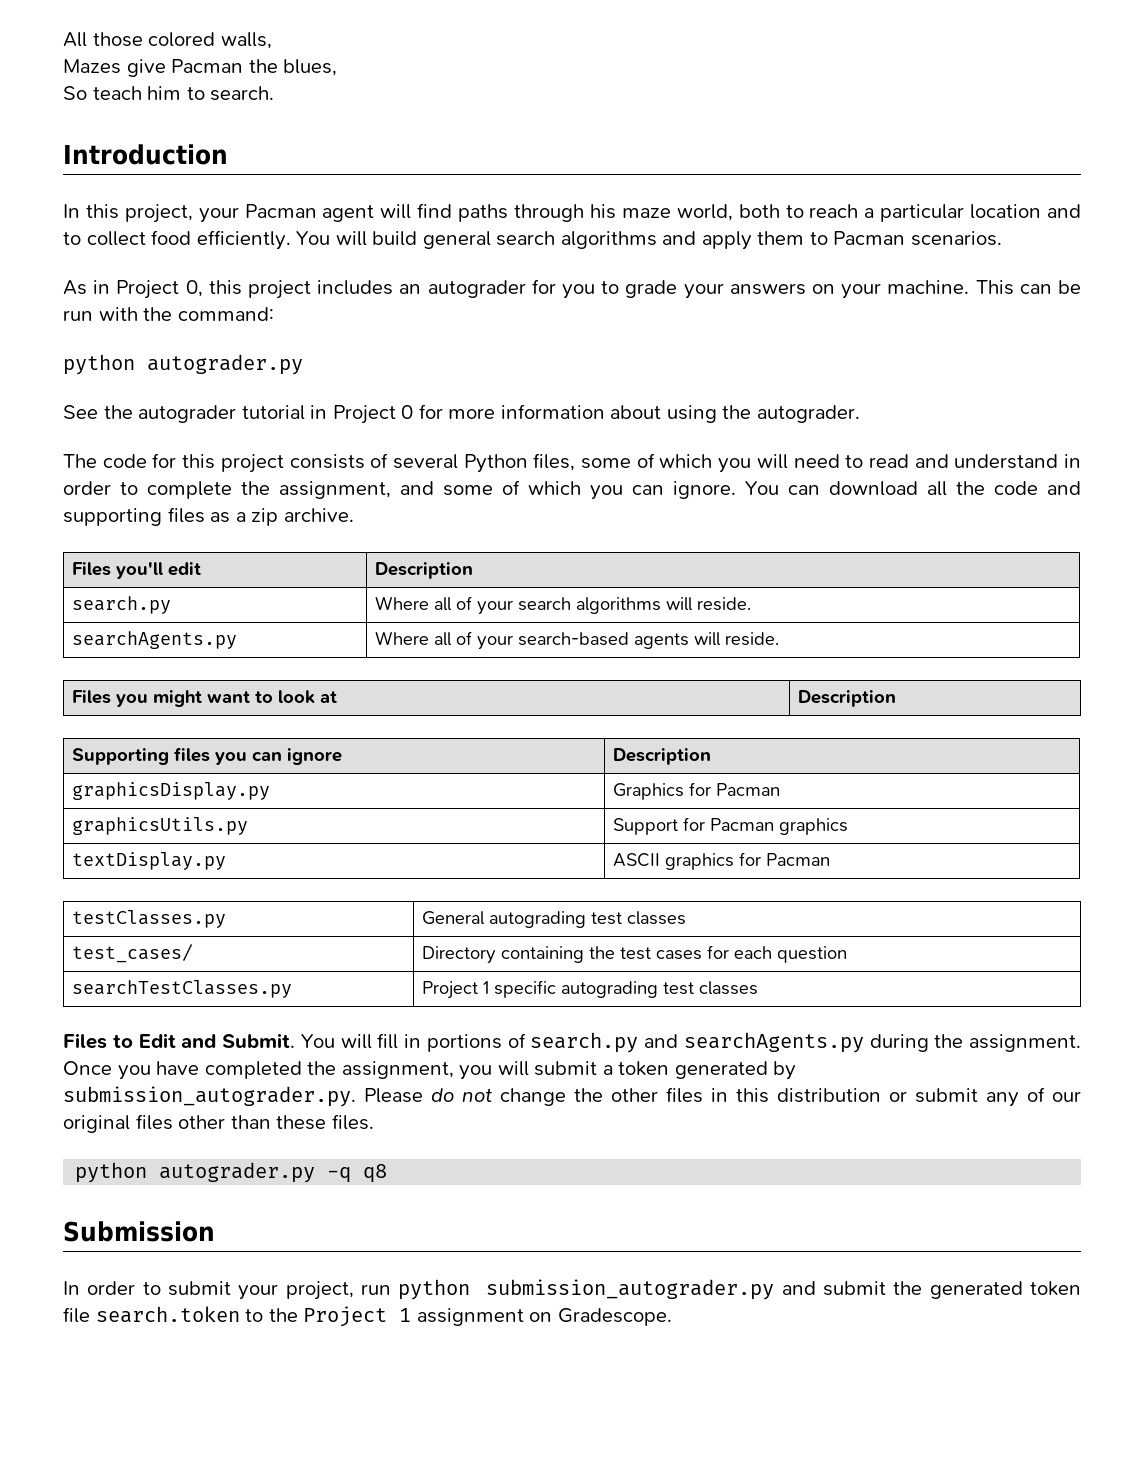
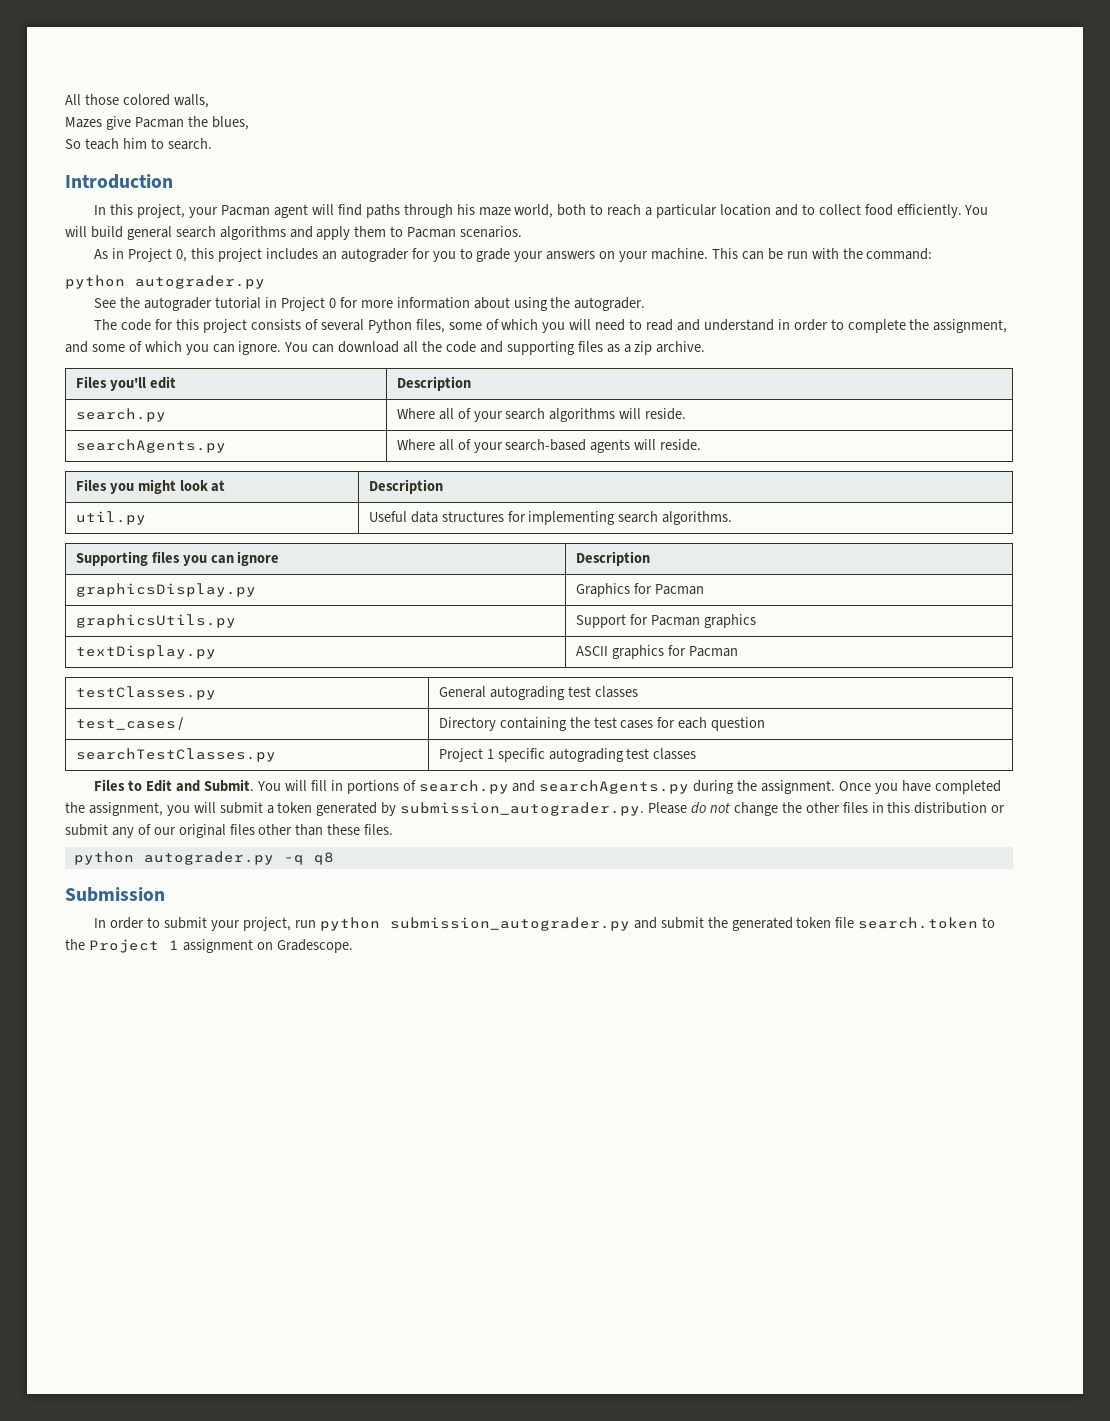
- Files you might want to look at | Description
+ Files you might look at | Description
+ util.py | Useful data structures for implementing search algorithms.

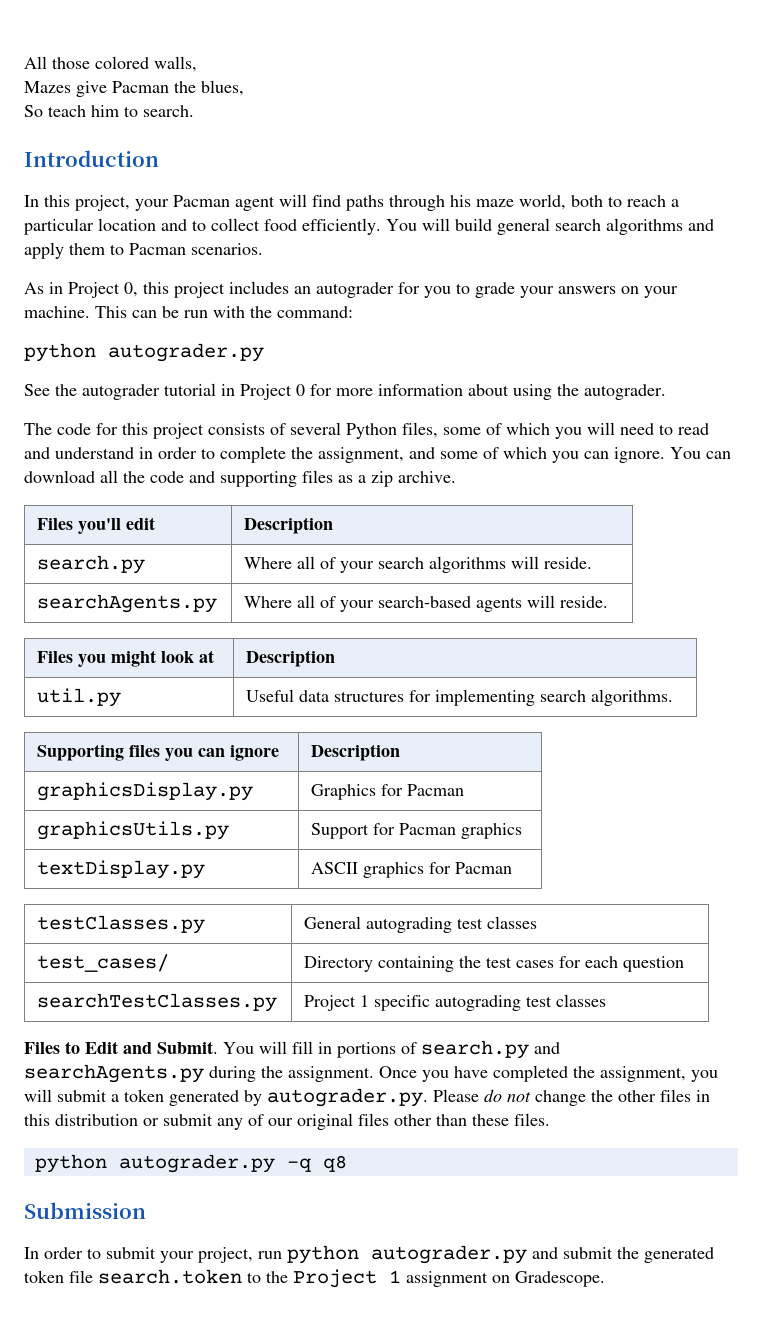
- Once you have completed the assignment, you will submit a token generated by submission_autograder.py. Please do not change the other files in this distribution or submit any of our original files other than these files.
+ Once you have completed the assignment, you will submit a token generated by autograder.py. Please do not change the other files in this distribution or submit any of our original files other than these files.
- In order to submit your project, run python submission_autograder.py and submit the generated token file search.token to the Project 1 assignment on Gradescope.
+ In order to submit your project, run python autograder.py and submit the generated token file search.token to the Project 1 assignment on Gradescope.

